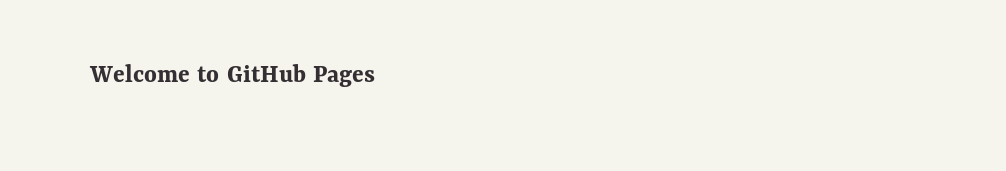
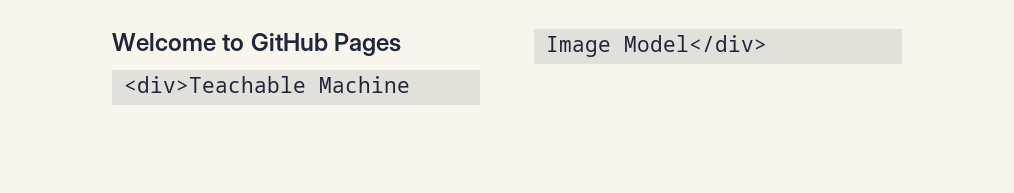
+ <div>Teachable Machine Image Model</div>

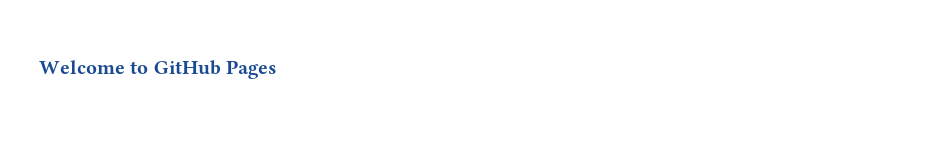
- <div>Teachable Machine Image Model</div>

